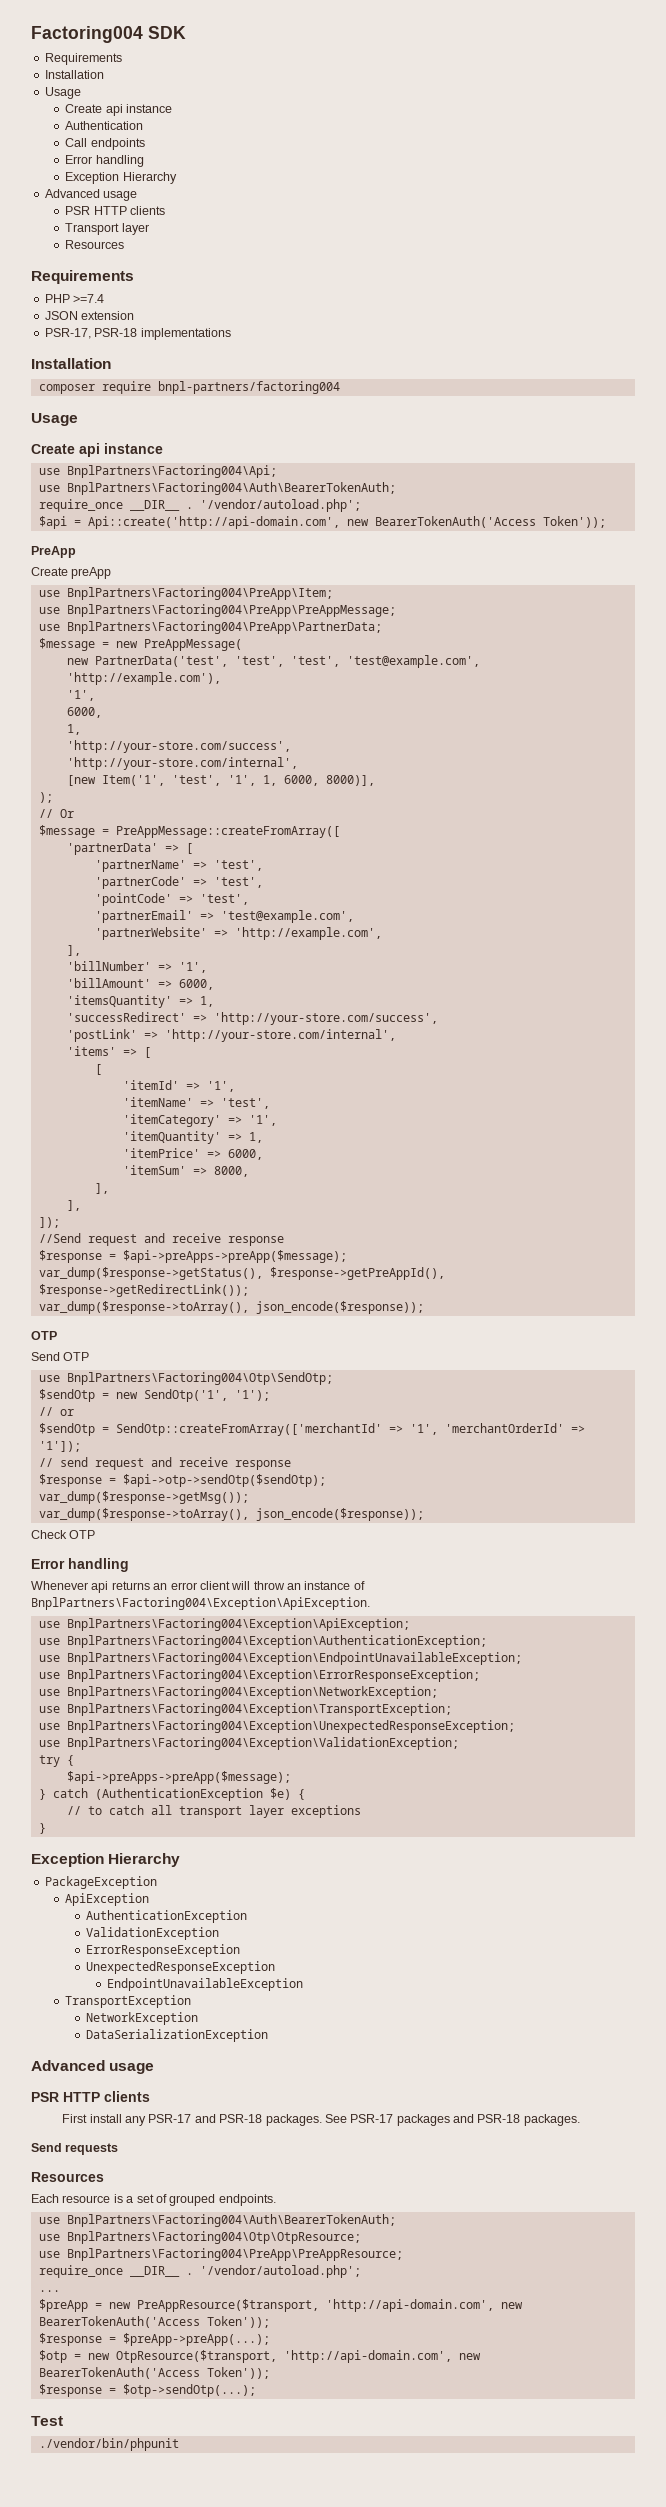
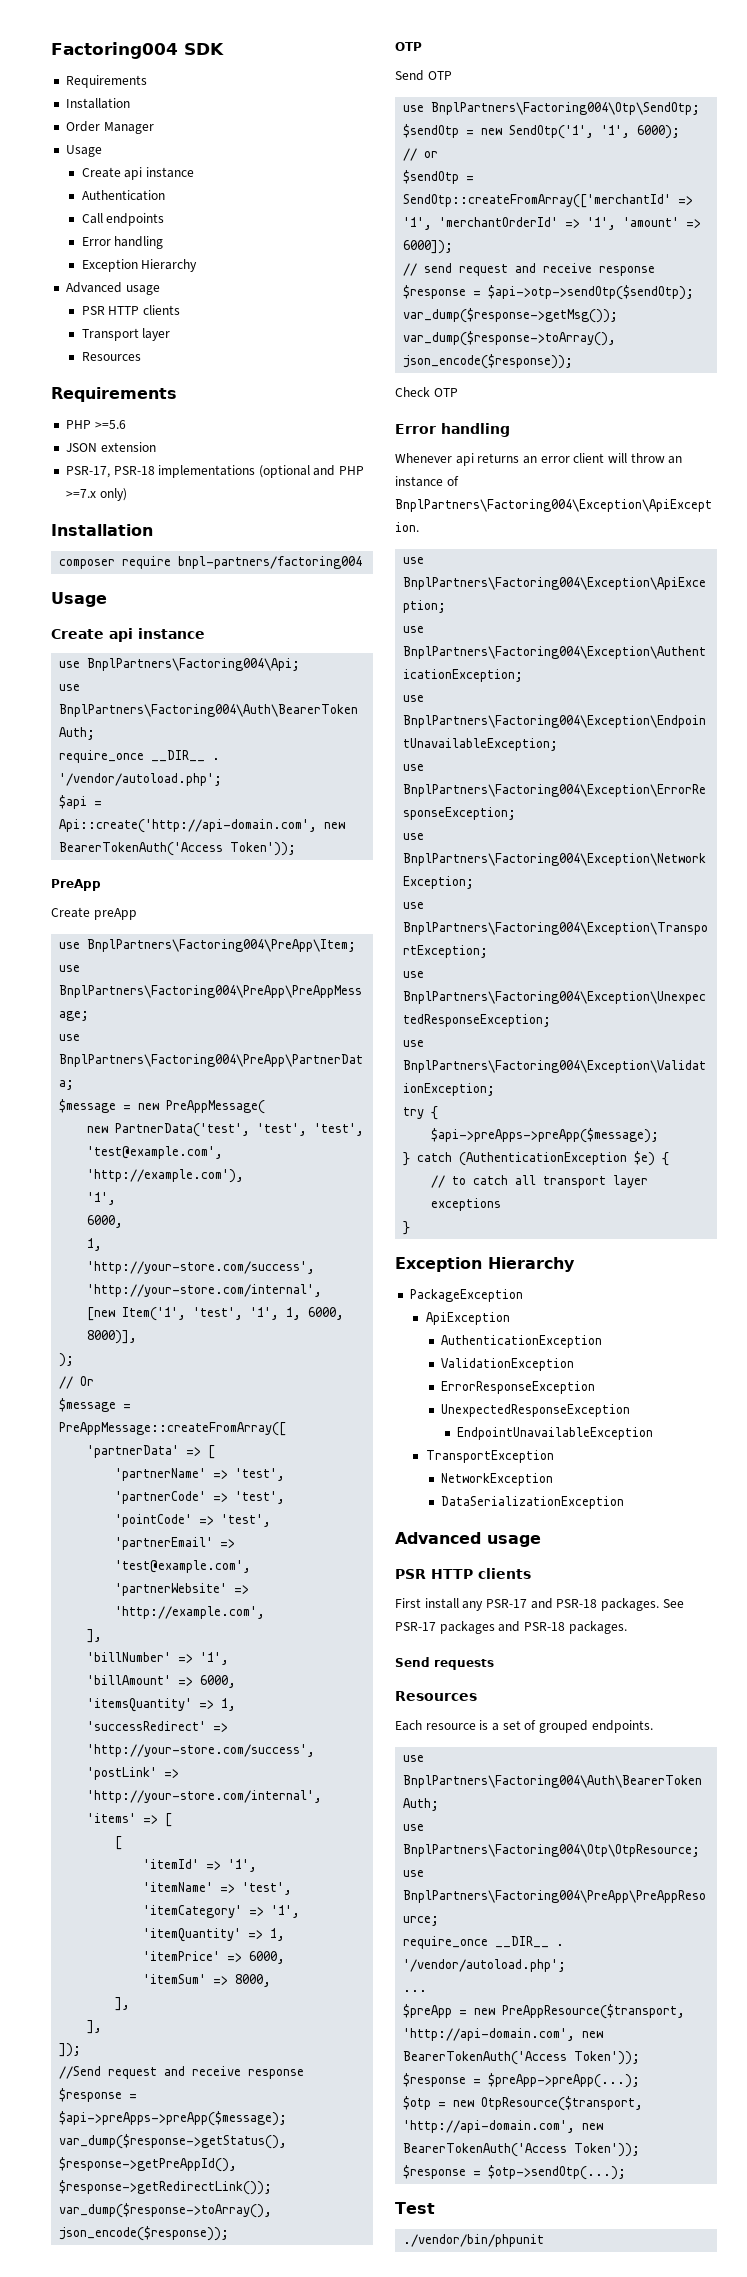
+ Order Manager
- PHP >=7.4
+ PHP >=5.6
- PSR-17, PSR-18 implementations
+ PSR-17, PSR-18 implementations (optional and PHP >=7.x only)
- $sendOtp = new SendOtp('1', '1');
+ $sendOtp = new SendOtp('1', '1', 6000);
- $sendOtp = SendOtp::createFromArray(['merchantId' => '1', 'merchantOrderId' => '1']);
+ $sendOtp = SendOtp::createFromArray(['merchantId' => '1', 'merchantOrderId' => '1', 'amount' => 6000]);

